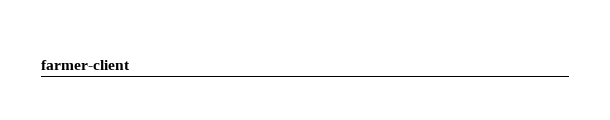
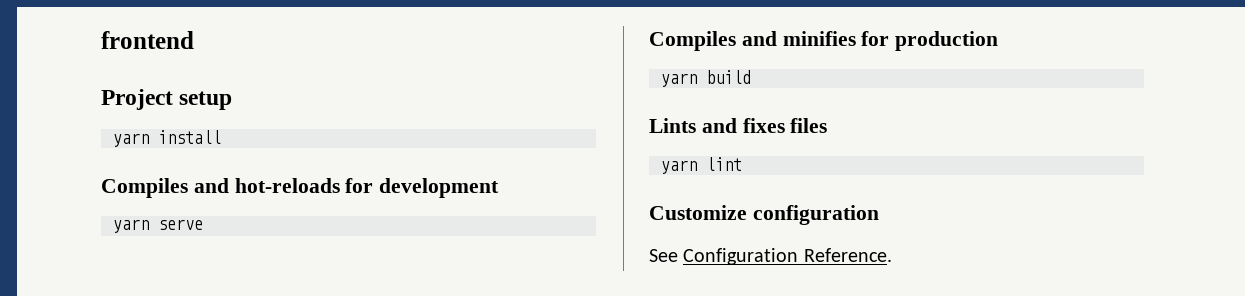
- farmer-client
+ frontend
+ Project setup
+ yarn install
+ Compiles and hot-reloads for development
+ yarn serve
+ Compiles and minifies for production
+ yarn build
+ Lints and fixes files
+ yarn lint
+ Customize configuration
+ See Configuration Reference.

